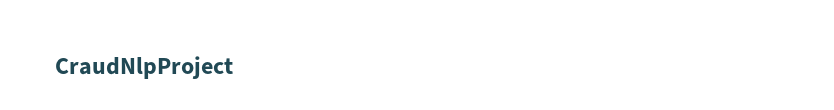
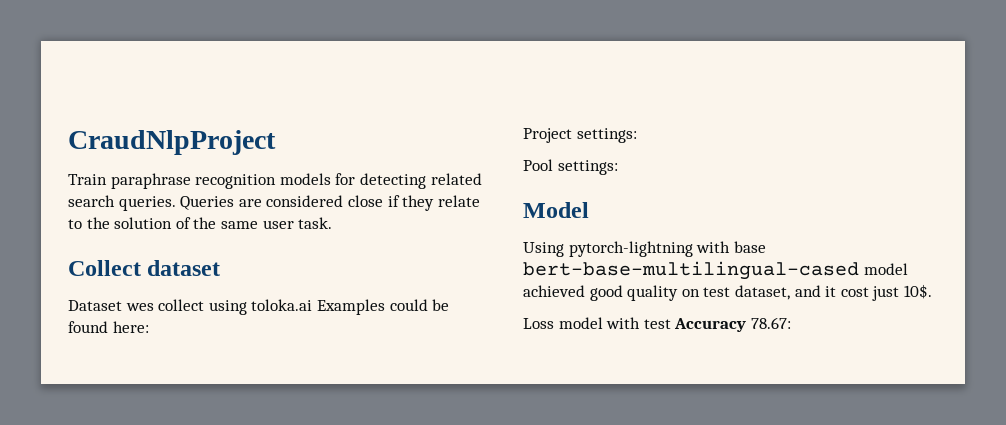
+ Train paraphrase recognition models for detecting related search queries. Queries are considered close if they relate to the solution of the same user task.
+ Collect dataset
+ Dataset wes collect using toloka.ai Examples could be found here:
+ Project settings:
+ Pool settings:
+ Model
+ Using pytorch-lightning with base bert-base-multilingual-cased model achieved good quality on test dataset, and it cost just 10$.
+ Loss model with test Accuracy 78.67:

